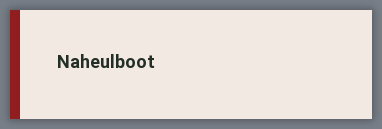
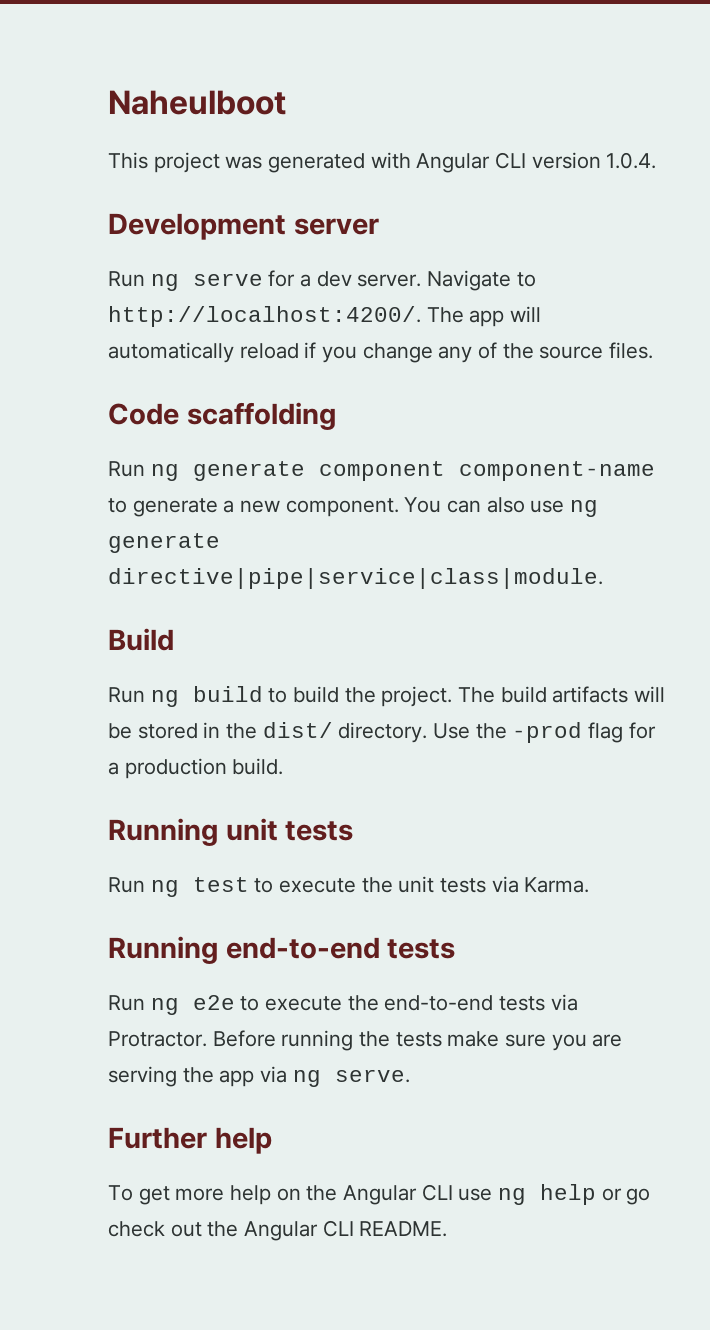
+ This project was generated with Angular CLI version 1.0.4.
+ Development server
+ Run ng serve for a dev server. Navigate to http://localhost:4200/. The app will automatically reload if you change any of the source files.
+ Code scaffolding
+ Run ng generate component component-name to generate a new component. You can also use ng generate directive|pipe|service|class|module.
+ Build
+ Run ng build to build the project. The build artifacts will be stored in the dist/ directory. Use the -prod flag for a production build.
+ Running unit tests
+ Run ng test to execute the unit tests via Karma.
+ Running end-to-end tests
+ Run ng e2e to execute the end-to-end tests via Protractor. Before running the tests make sure you are serving the app via ng serve.
+ Further help
+ To get more help on the Angular CLI use ng help or go check out the Angular CLI README.

